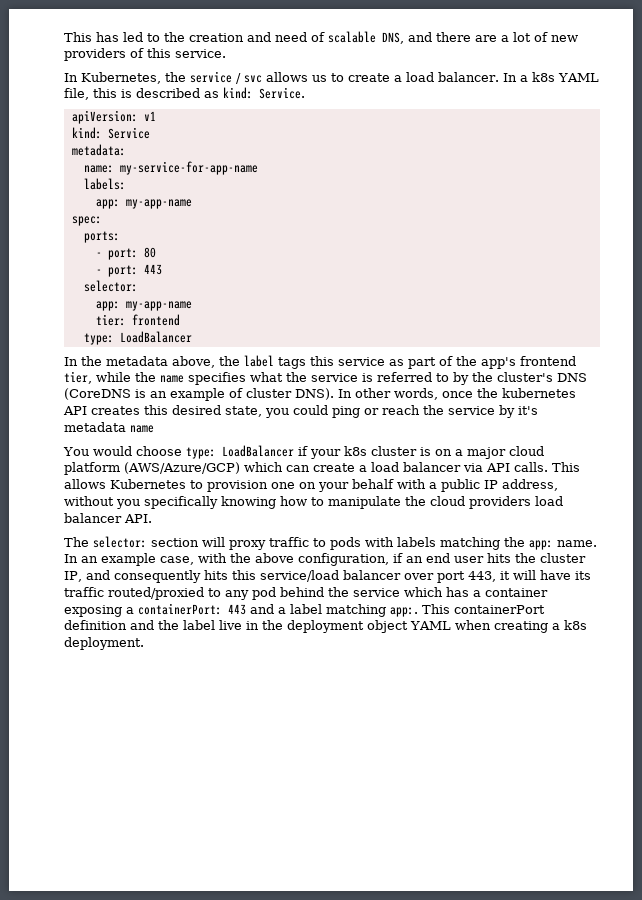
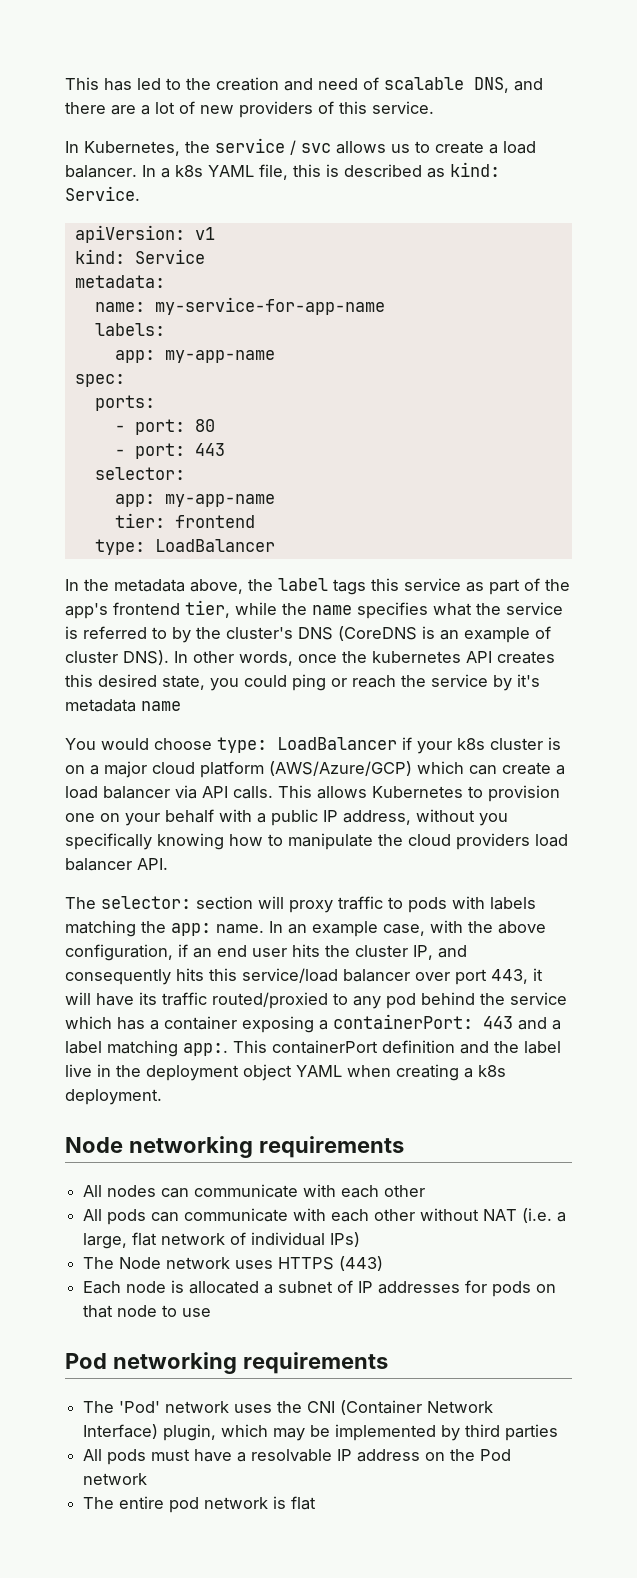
+ Node networking requirements
+ All nodes can communicate with each other
+ All pods can communicate with each other without NAT (i.e. a large, flat network of individual IPs)
+ The Node network uses HTTPS (443)
+ Each node is allocated a subnet of IP addresses for pods on that node to use
+ Pod networking requirements
+ The 'Pod' network uses the CNI (Container Network Interface) plugin, which may be implemented by third parties
+ All pods must have a resolvable IP address on the Pod network
+ The entire pod network is flat

